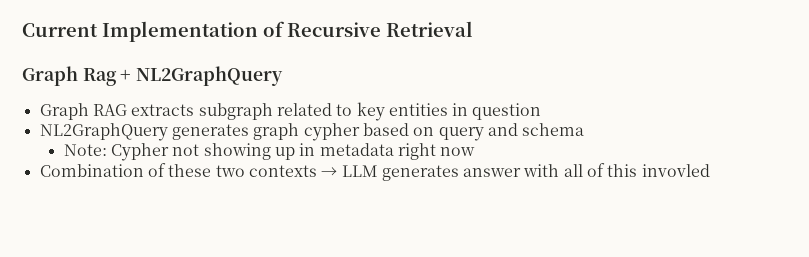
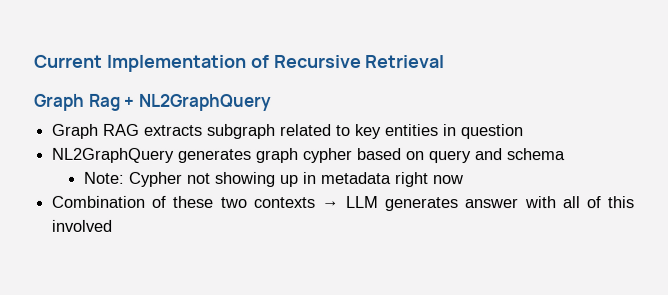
- Combination of these two contexts → LLM generates answer with all of this invovled
+ Combination of these two contexts → LLM generates answer with all of this involved

